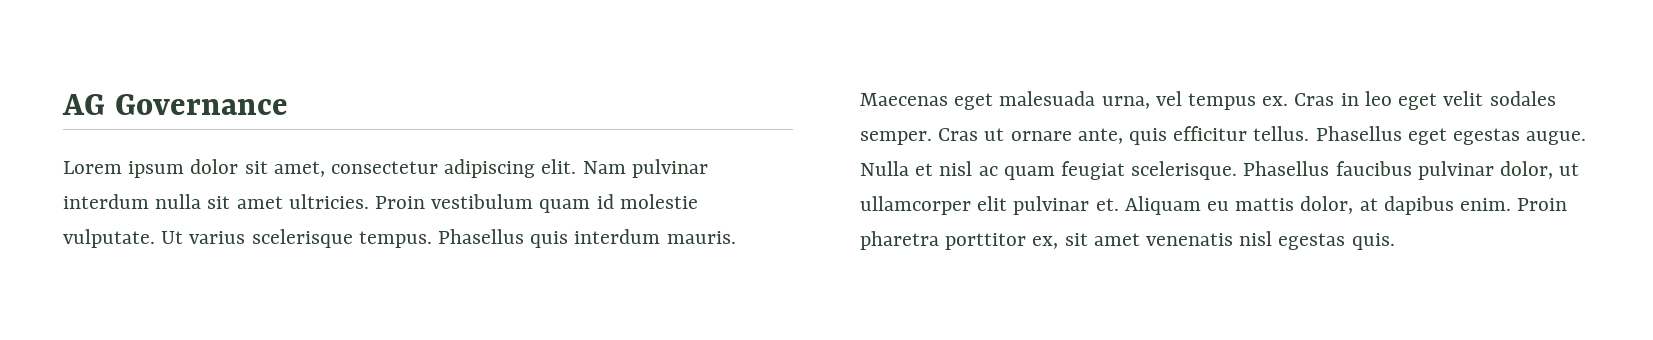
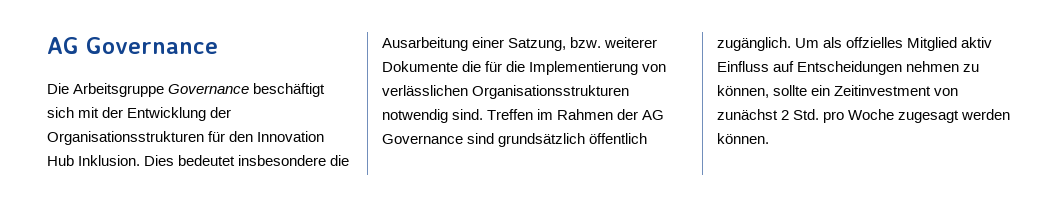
- Lorem ipsum dolor sit amet, consectetur adipiscing elit. Nam pulvinar interdum nulla sit amet ultricies. Proin vestibulum quam id molestie vulputate. Ut varius scelerisque tempus. Phasellus quis interdum mauris. Maecenas eget malesuada urna, vel tempus ex. Cras in leo eget velit sodales semper. Cras ut ornare ante, quis efficitur tellus. Phasellus eget egestas augue. Nulla et nisl ac quam feugiat scelerisque. Phasellus faucibus pulvinar dolor, ut ullamcorper elit pulvinar et. Aliquam eu mattis dolor, at dapibus enim. Proin pharetra porttitor ex, sit amet venenatis nisl egestas quis.
+ Die Arbeitsgruppe Governance beschäftigt sich mit der Entwicklung der Organisationsstrukturen für den Innovation Hub Inklusion. Dies bedeutet insbesondere die Ausarbeitung einer Satzung, bzw. weiterer Dokumente die für die Implementierung von verlässlichen Organisationsstrukturen notwendig sind. Treffen im Rahmen der AG Governance sind grundsätzlich öffentlich zugänglich. Um als offzielles Mitglied aktiv Einfluss auf Entscheidungen nehmen zu können, sollte ein Zeitinvestment von zunächst 2 Std. pro Woche zugesagt werden können.

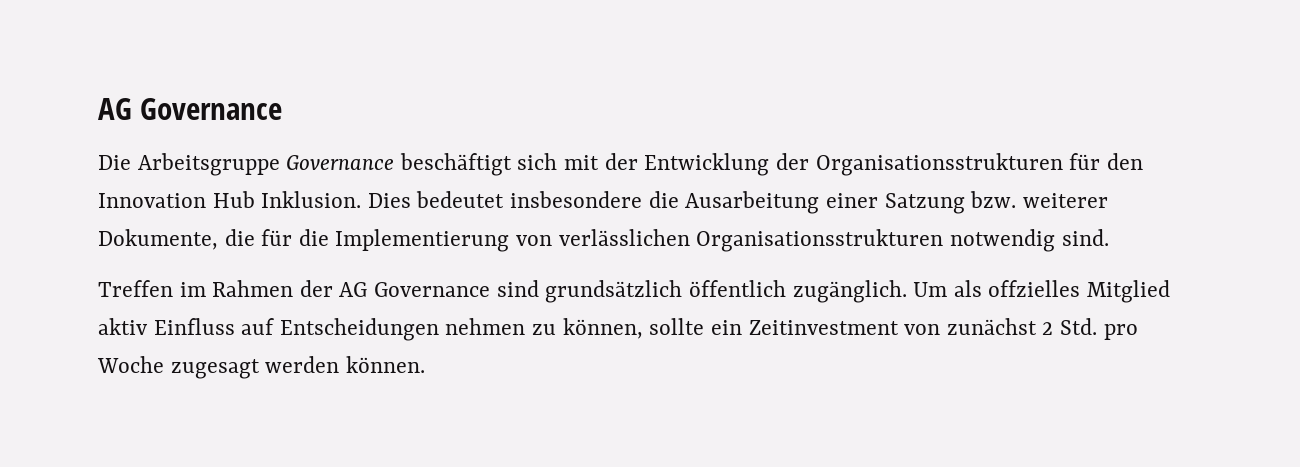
- Dies bedeutet insbesondere die Ausarbeitung einer Satzung, bzw. weiterer Dokumente die für die Implementierung von verlässlichen Organisationsstrukturen notwendig sind. Treffen im Rahmen der AG Governance sind grundsätzlich öffentlich zugänglich.
+ Dies bedeutet insbesondere die Ausarbeitung einer Satzung bzw. weiterer Dokumente, die für die Implementierung von verlässlichen Organisationsstrukturen notwendig sind.
+ Treffen im Rahmen der AG Governance sind grundsätzlich öffentlich zugänglich.

